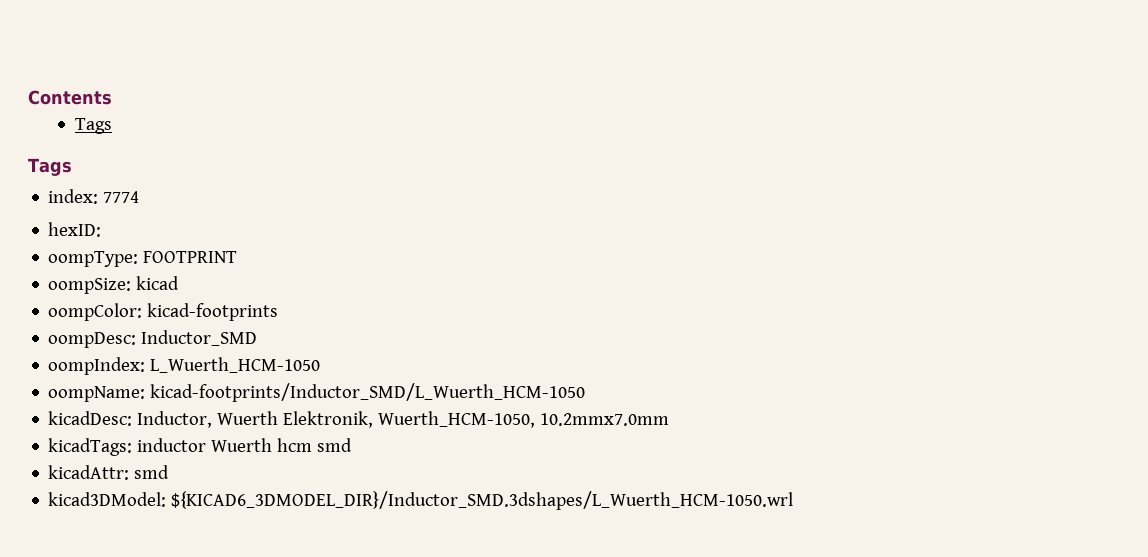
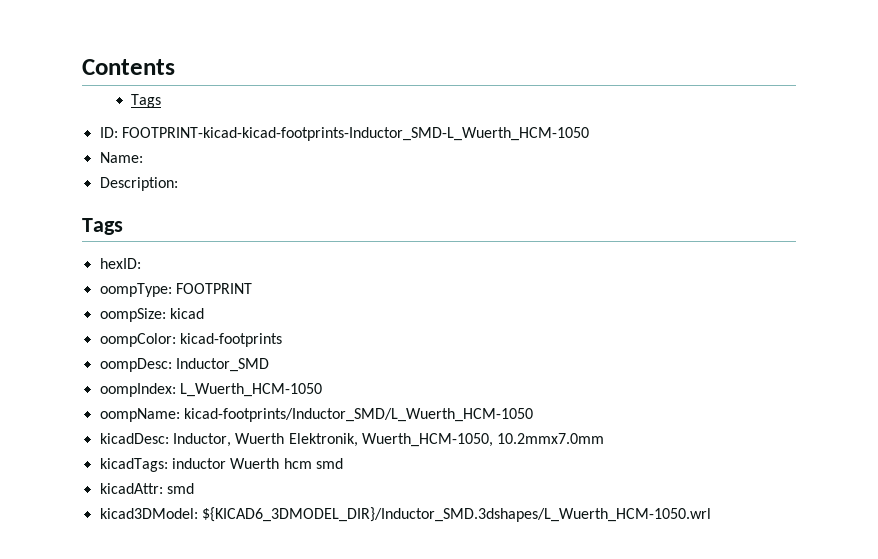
  Contents
  Tags
+ ID: FOOTPRINT-kicad-kicad-footprints-Inductor_SMD-L_Wuerth_HCM-1050
+ Name:
+ Description:
  Tags
- index: 7774

